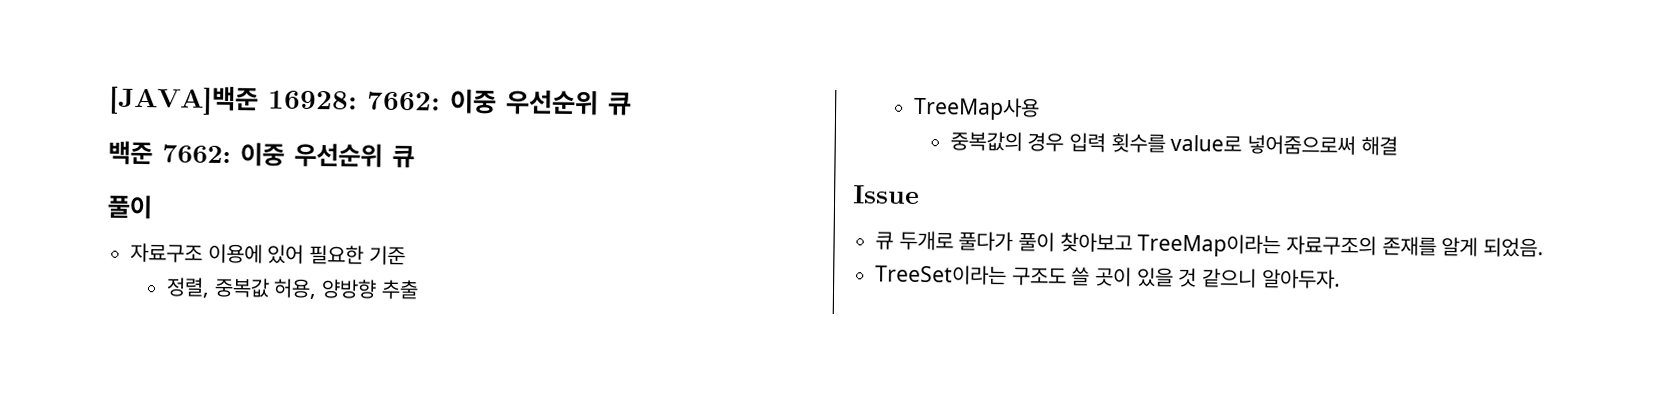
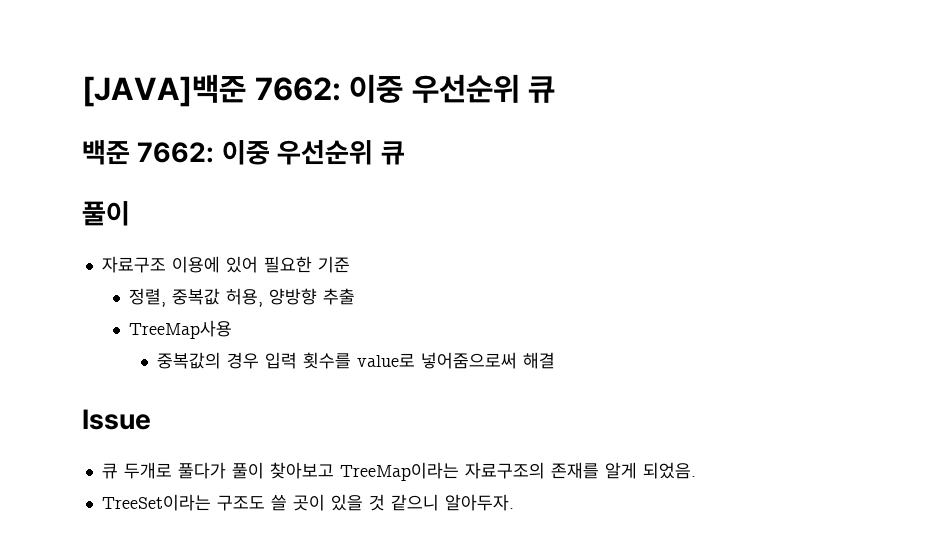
- [JAVA]백준 16928: 7662: 이중 우선순위 큐
+ [JAVA]백준 7662: 이중 우선순위 큐

